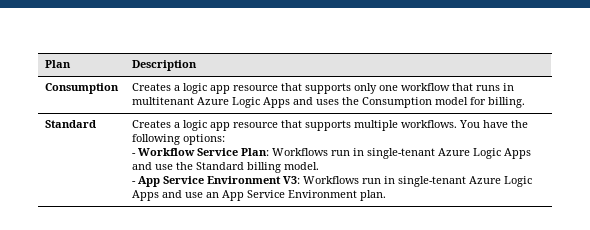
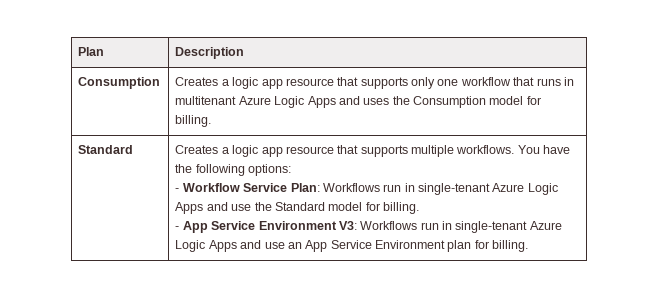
- - Workflow Service Plan: Workflows run in single-tenant Azure Logic Apps and use the Standard billing model.
+ - Workflow Service Plan: Workflows run in single-tenant Azure Logic Apps and use the Standard model for billing.
- - App Service Environment V3: Workflows run in single-tenant Azure Logic Apps and use an App Service Environment plan.
+ - App Service Environment V3: Workflows run in single-tenant Azure Logic Apps and use an App Service Environment plan for billing.

